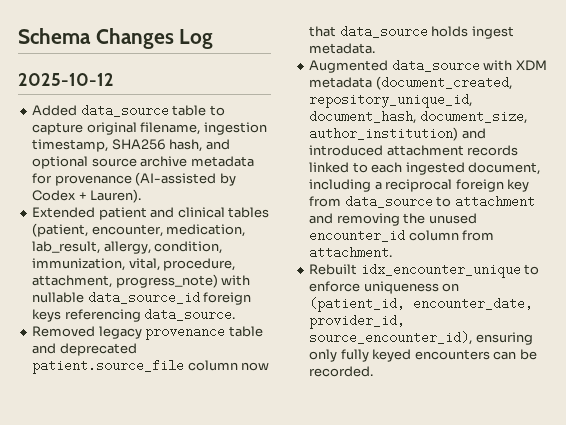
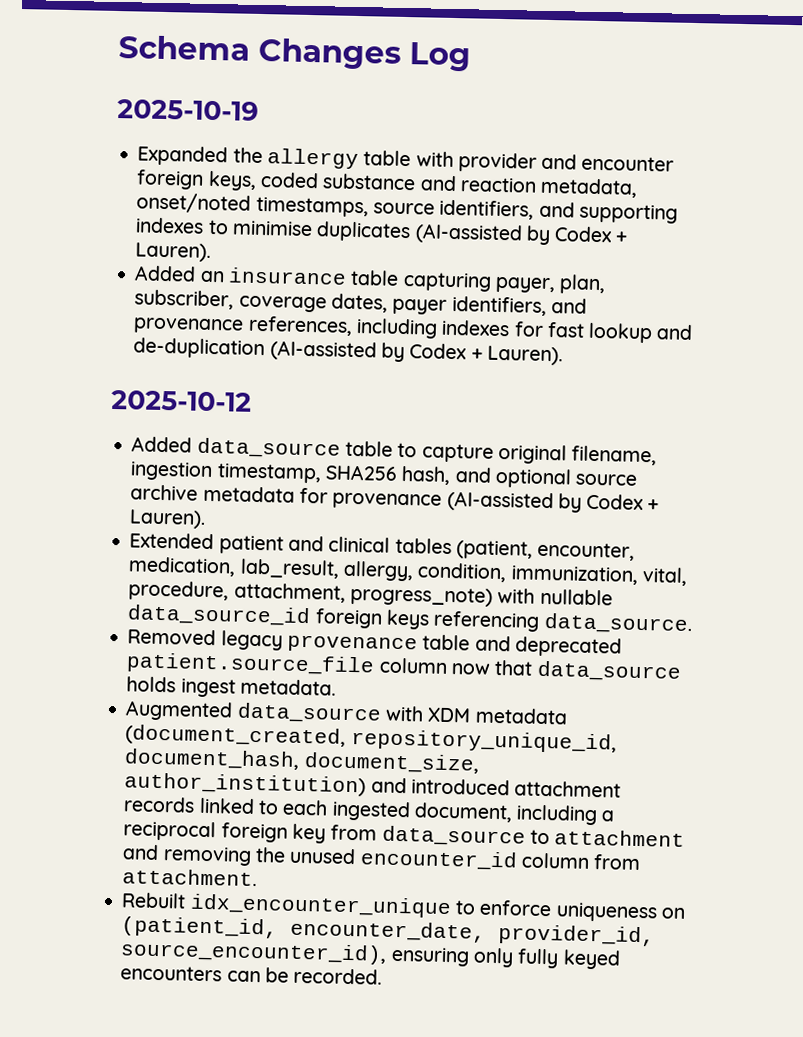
+ 2025-10-19
+ Expanded the allergy table with provider and encounter foreign keys, coded substance and reaction metadata, onset/noted timestamps, source identifiers, and supporting indexes to minimise duplicates (AI-assisted by Codex + Lauren).
+ Added an insurance table capturing payer, plan, subscriber, coverage dates, payer identifiers, and provenance references, including indexes for fast lookup and de-duplication (AI-assisted by Codex + Lauren).

